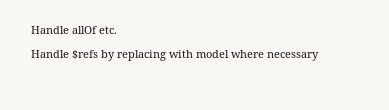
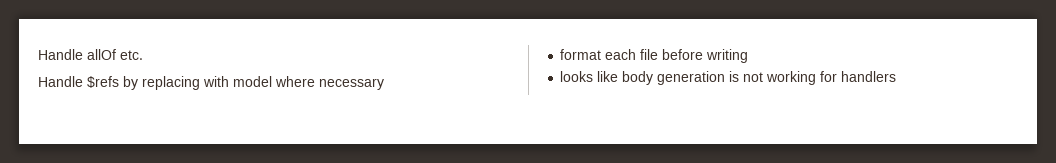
+ format each file before writing
+ looks like body generation is not working for handlers

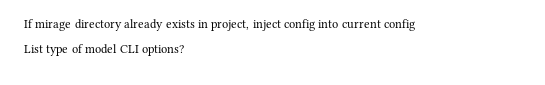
- Handle allOf etc.
- Handle $refs by replacing with model where necessary
- format each file before writing
- looks like body generation is not working for handlers
+ If mirage directory already exists in project, inject config into current config
+ List type of model CLI options?

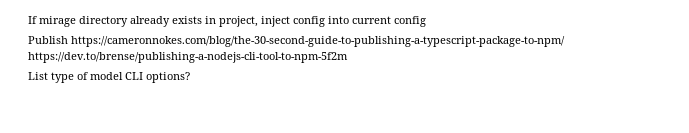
+ Publish https://cameronnokes.com/blog/the-30-second-guide-to-publishing-a-typescript-package-to-npm/ https://dev.to/brense/publishing-a-nodejs-cli-tool-to-npm-5f2m

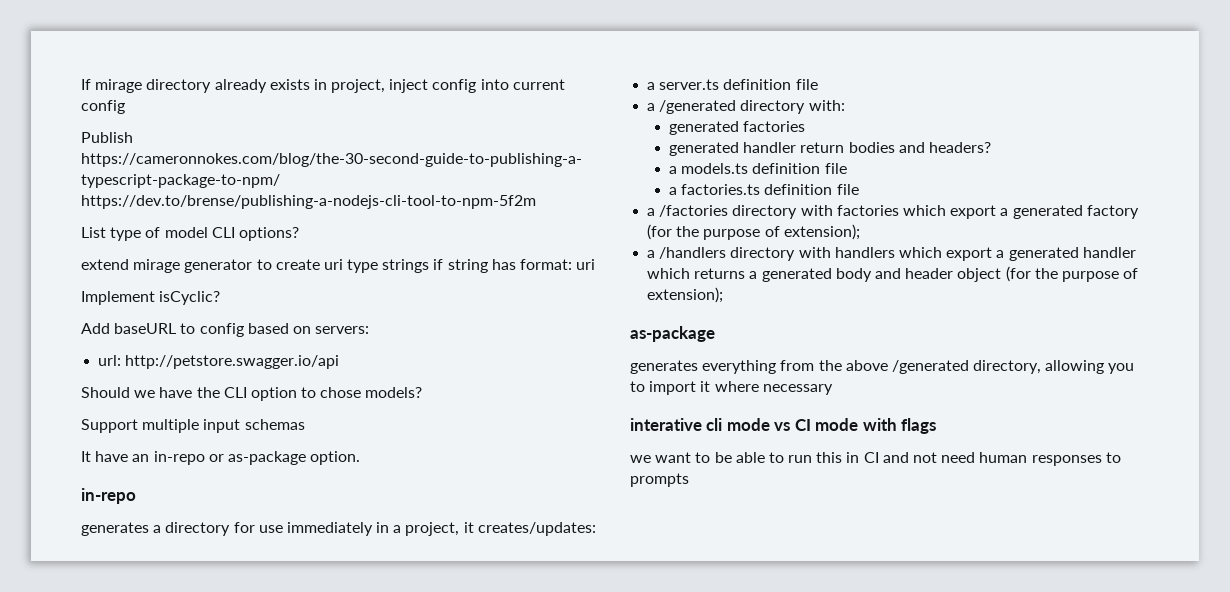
+ extend mirage generator to create uri type strings if string has format: uri
+ Implement isCyclic?
+ Add baseURL to config based on servers:
+ url: http://petstore.swagger.io/api
+ Should we have the CLI option to chose models?
+ Support multiple input schemas
+ It have an in-repo or as-package option.
+ in-repo
+ generates a directory for use immediately in a project, it creates/updates:
+ a server.ts definition file
+ a /generated directory with:
+ generated factories
+ generated handler return bodies and headers?
+ a models.ts definition file
+ a factories.ts definition file
+ a /factories directory with factories which export a generated factory (for the purpose of extension);
+ a /handlers directory with handlers which export a generated handler which returns a generated body and header object (for the purpose of extension);
+ as-package
+ generates everything from the above /generated directory, allowing you to import it where necessary
+ interative cli mode vs CI mode with flags
+ we want to be able to run this in CI and not need human responses to prompts

